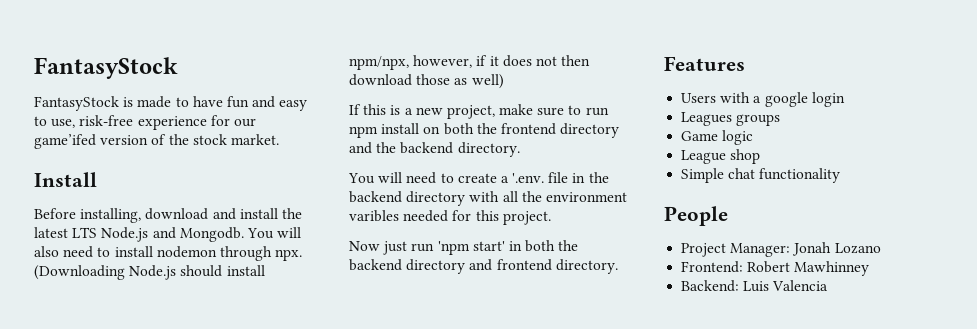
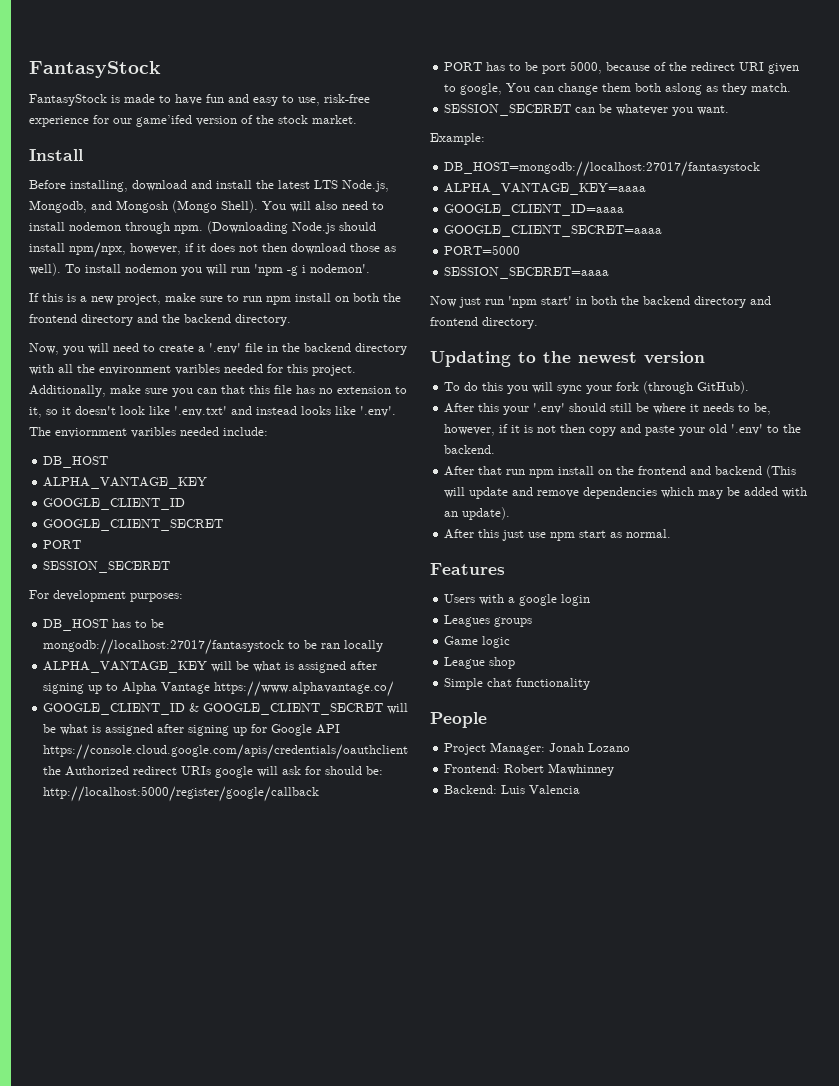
- Before installing, download and install the latest LTS Node.js and Mongodb.
+ Before installing, download and install the latest LTS Node.js, Mongodb, and Mongosh (Mongo Shell).
- You will also need to install nodemon through npx.
+ You will also need to install nodemon through npm.
- (Downloading Node.js should install npm/npx, however, if it does not then download those as well)
+ (Downloading Node.js should install npm/npx, however, if it does not then download those as well). To install nodemon you will run 'npm -g i nodemon'.
- You will need to create a '.env. file in the backend directory with all the environment varibles needed for this project.
+ Now, you will need to create a '.env' file in the backend directory with all the environment varibles needed for this project. Additionally, make sure you can that this file has no extension to it, so it doesn't look like '.env.txt' and instead looks like '.env'. The enviornment varibles needed include:
+ DB_HOST
+ ALPHA_VANTAGE_KEY
+ GOOGLE_CLIENT_ID
+ GOOGLE_CLIENT_SECRET
+ PORT
+ SESSION_SECERET
+ For development purposes:
+ DB_HOST has to be mongodb://localhost:27017/fantasystock to be ran locally
+ ALPHA_VANTAGE_KEY will be what is assigned after signing up to Alpha Vantage https://www.alphavantage.co/
+ GOOGLE_CLIENT_ID & GOOGLE_CLIENT_SECRET will be what is assigned after signing up for Google API https://console.cloud.google.com/apis/credentials/oauthclient the Authorized redirect URIs google will ask for should be: http://localhost:5000/register/google/callback
+ PORT has to be port 5000, because of the redirect URI given to google, You can change them both aslong as they match.
+ SESSION_SECERET can be whatever you want.
+ Example:
+ DB_HOST=mongodb://localhost:27017/fantasystock
+ ALPHA_VANTAGE_KEY=aaaa
+ GOOGLE_CLIENT_ID=aaaa
+ GOOGLE_CLIENT_SECRET=aaaa
+ PORT=5000
+ SESSION_SECERET=aaaa
+ Updating to the newest version
+ To do this you will sync your fork (through GitHub).
+ After this your '.env' should still be where it needs to be, however, if it is not then copy and paste your old '.env' to the backend.
+ After that run npm install on the frontend and backend (This will update and remove dependencies which may be added with an update).
+ After this just use npm start as normal.

